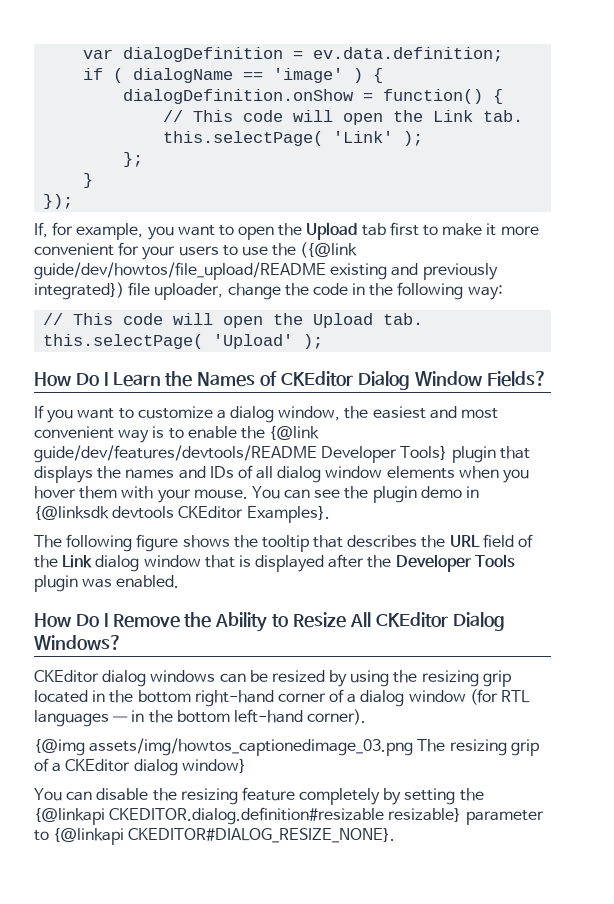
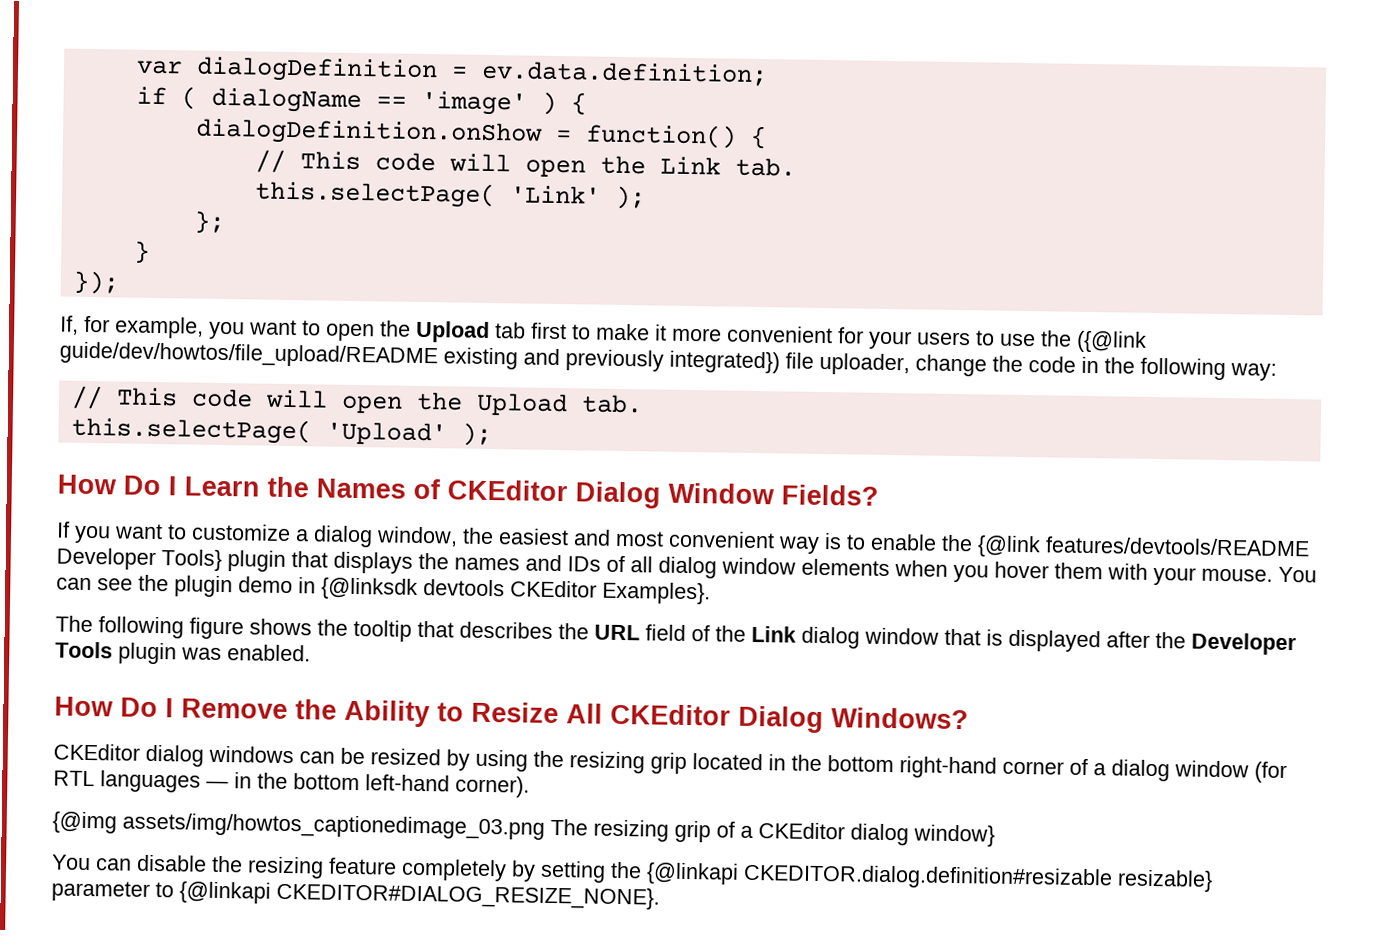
- If you want to customize a dialog window, the easiest and most convenient way is to enable the {@link guide/dev/features/devtools/README Developer Tools} plugin that displays the names and IDs of all dialog window elements when you hover them with your mouse.
+ If you want to customize a dialog window, the easiest and most convenient way is to enable the {@link features/devtools/README Developer Tools} plugin that displays the names and IDs of all dialog window elements when you hover them with your mouse.

